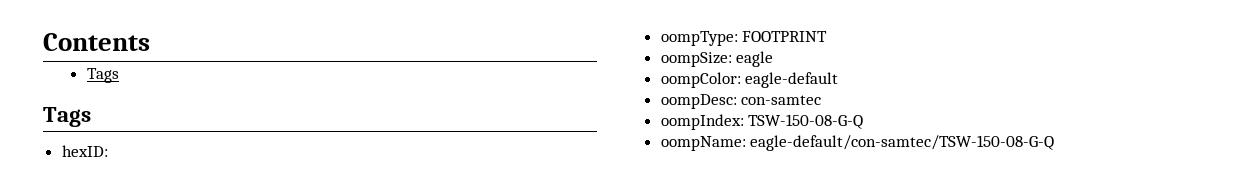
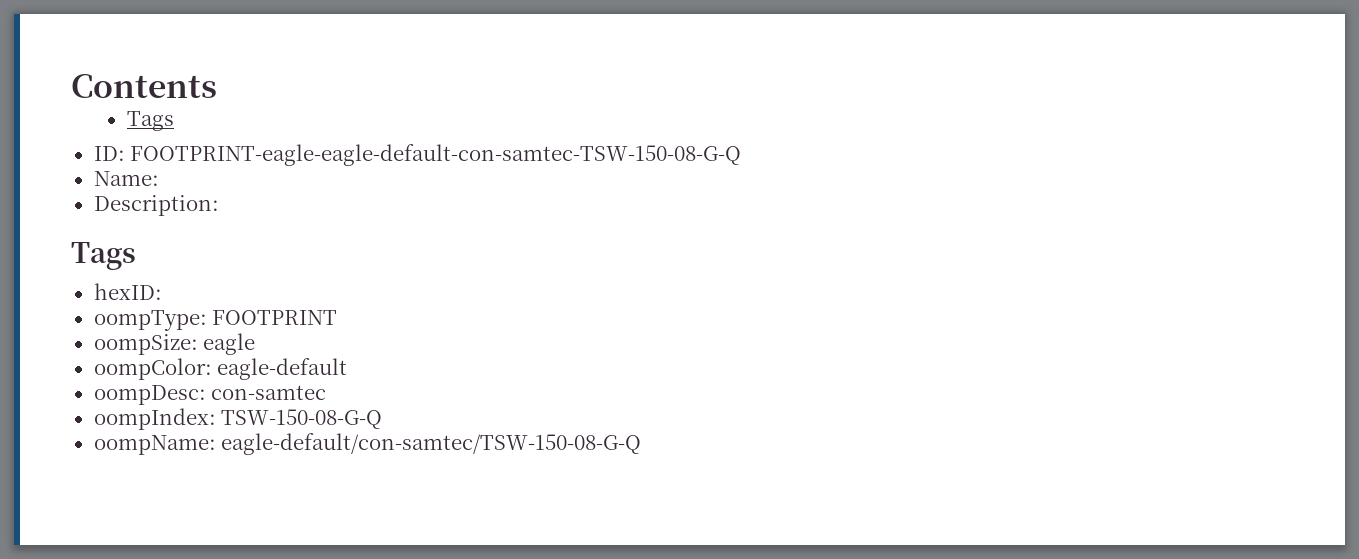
+ ID: FOOTPRINT-eagle-eagle-default-con-samtec-TSW-150-08-G-Q
+ Name:
+ Description:

